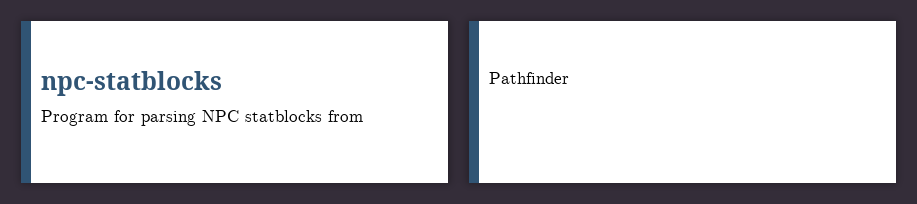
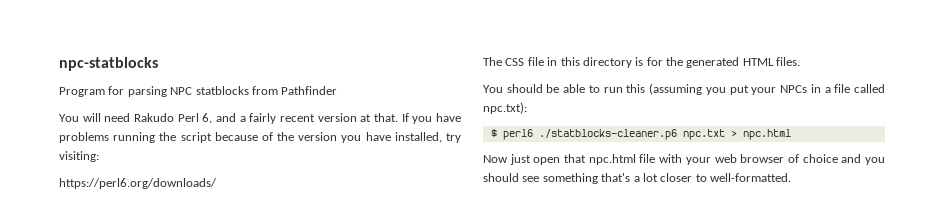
+ You will need Rakudo Perl 6, and a fairly recent version at that. If you have problems running the script because of the version you have installed, try visiting:
+ https://perl6.org/downloads/
+ The CSS file in this directory is for the generated HTML files.
+ You should be able to run this (assuming you put your NPCs in a file called npc.txt):
+ $ perl6 ./statblocks-cleaner.p6 npc.txt > npc.html
+ Now just open that npc.html file with your web browser of choice and you should see something that's a lot closer to well-formatted.

